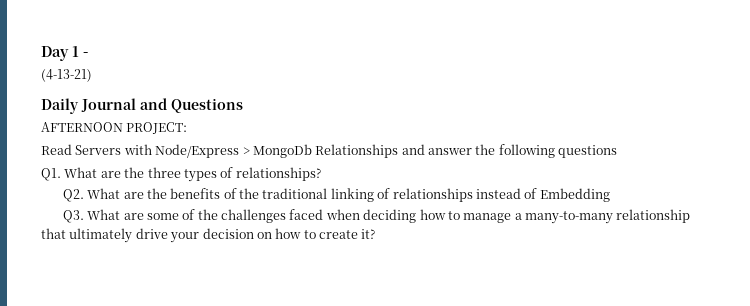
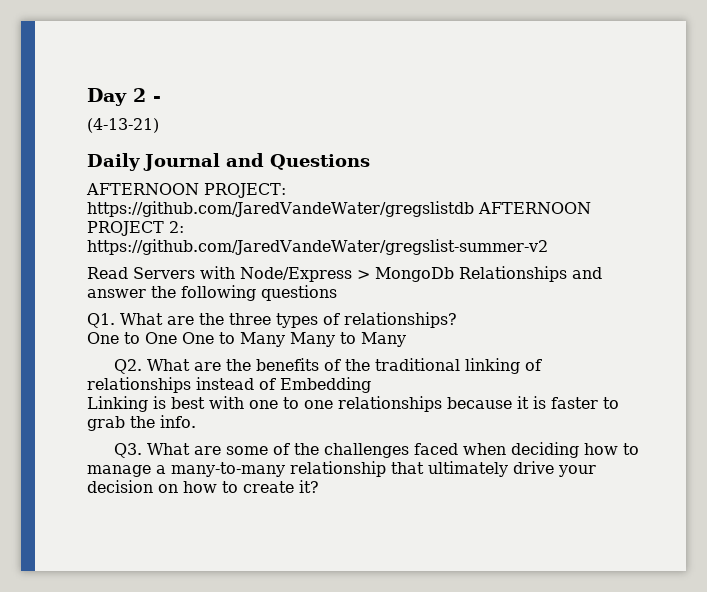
- Day 1 -
+ Day 2 -
- AFTERNOON PROJECT:
+ AFTERNOON PROJECT: https://github.com/JaredVandeWater/gregslistdb AFTERNOON PROJECT 2: https://github.com/JaredVandeWater/gregslist-summer-v2
+ One to One One to Many Many to Many
+ Linking is best with one to one relationships because it is faster to grab the info.

